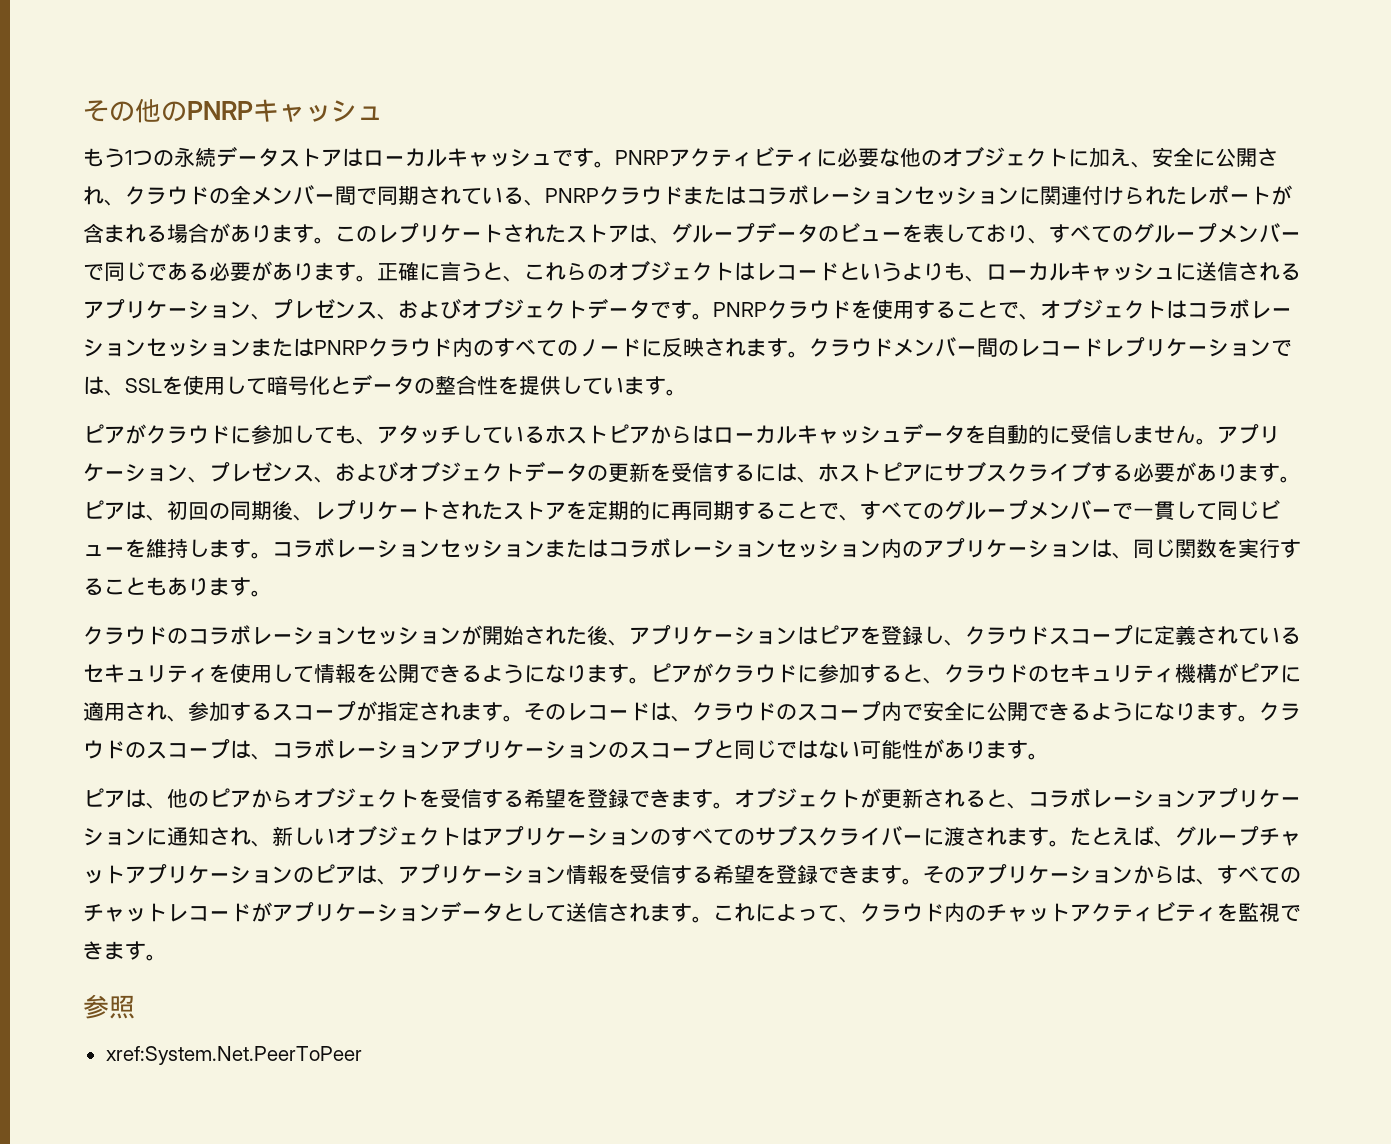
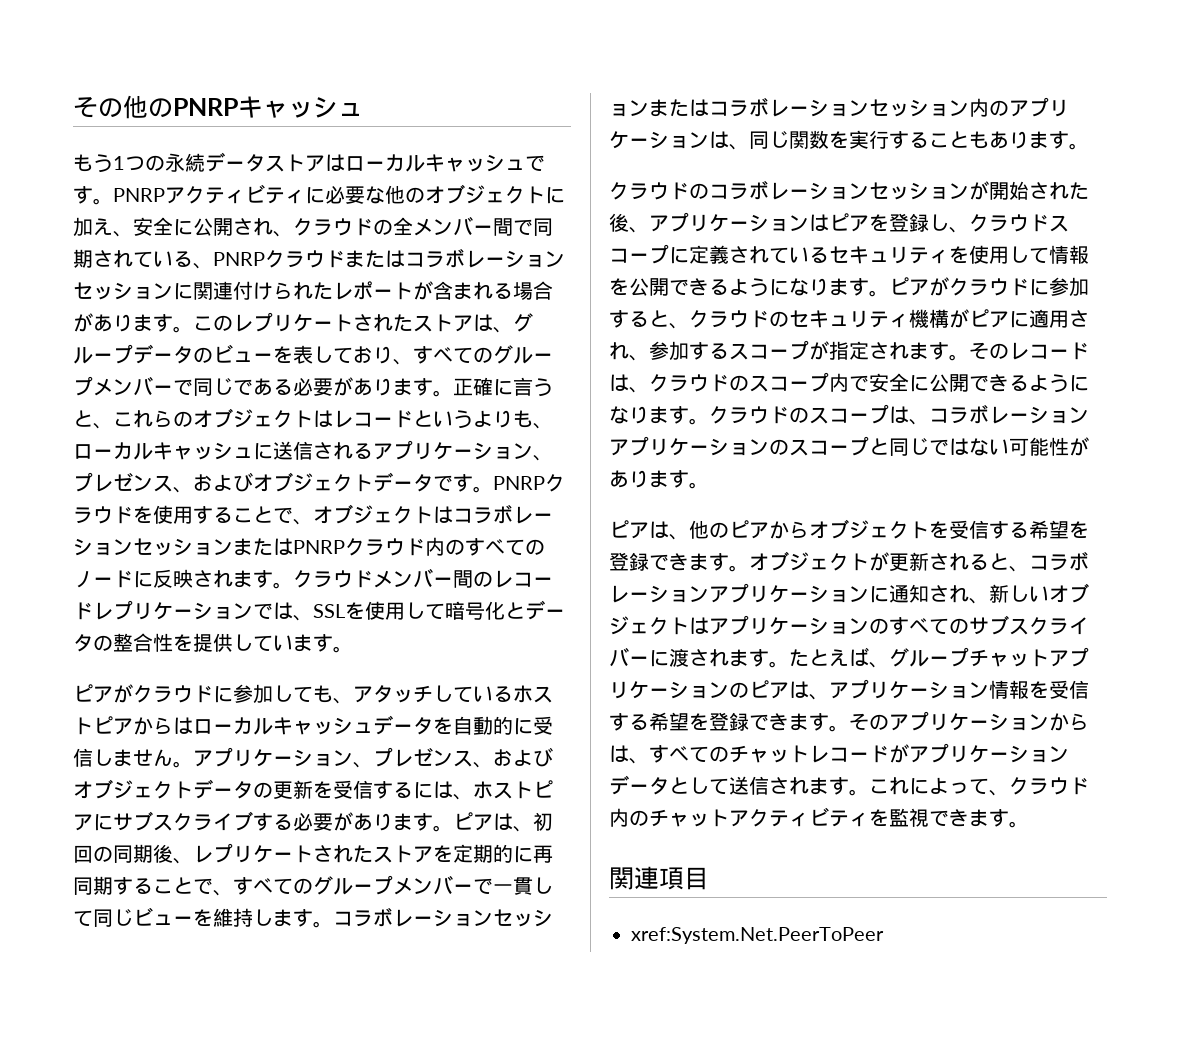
- 参照
+ 関連項目

